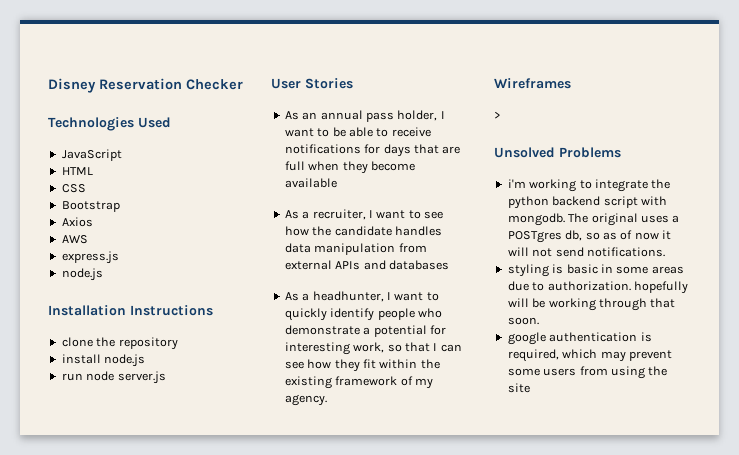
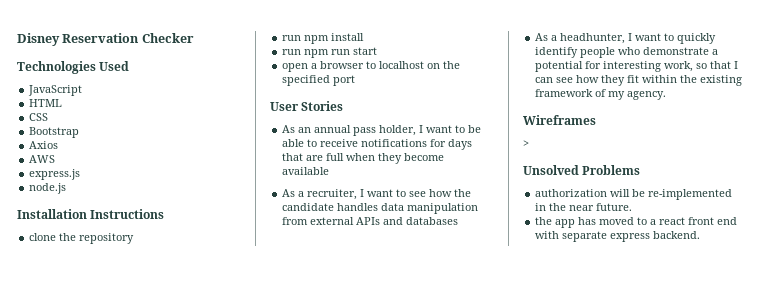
- install node.js
- run node server.js
+ run npm install
+ run npm run start
+ open a browser to localhost on the specified port
- i'm working to integrate the python backend script with mongodb. The original uses a POSTgres db, so as of now it will not send notifications.
- styling is basic in some areas due to authorization. hopefully will be working through that soon.
- google authentication is required, which may prevent some users from using the site
+ authorization will be re-implemented in the near future.
+ the app has moved to a react front end with separate express backend.

